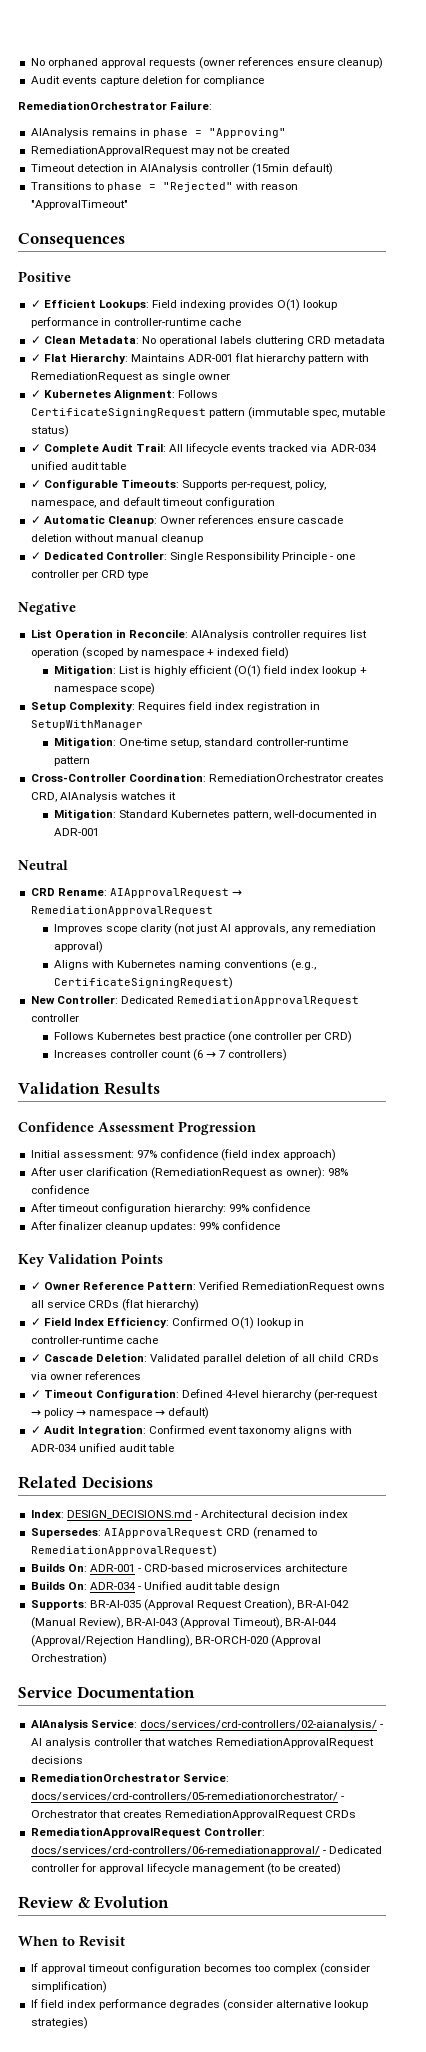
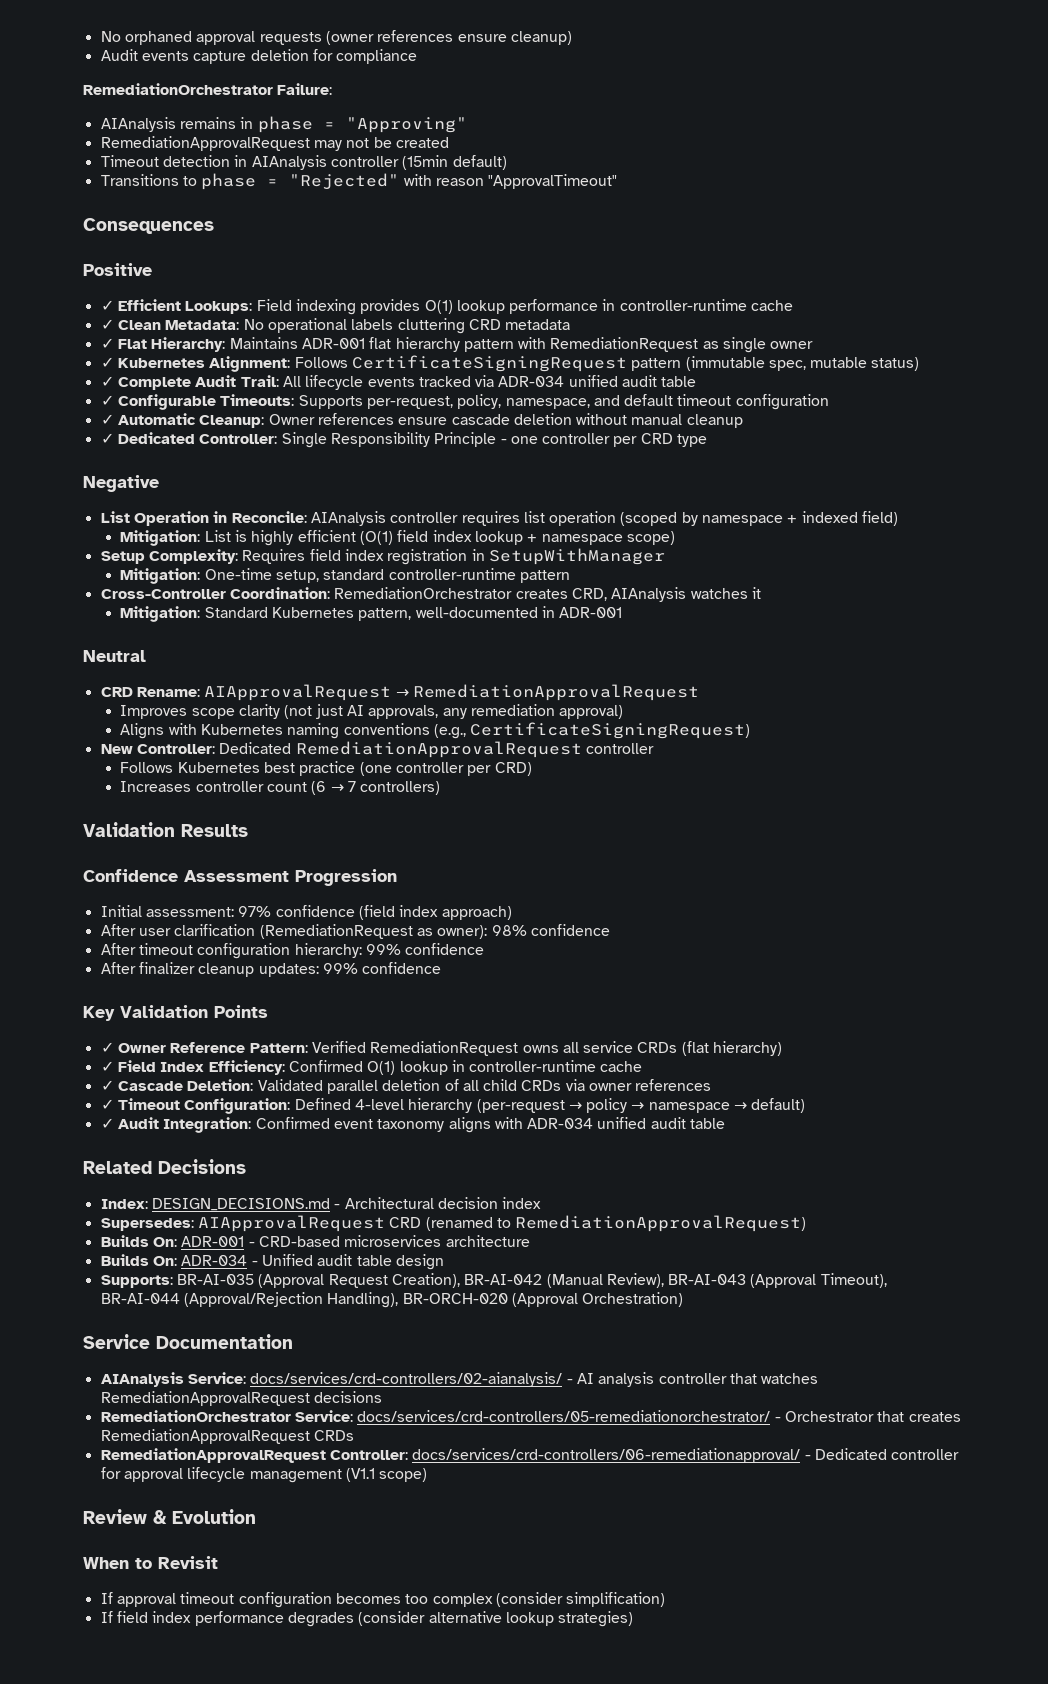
- RemediationApprovalRequest Controller: docs/services/crd-controllers/06-remediationapproval/ - Dedicated controller for approval lifecycle management (to be created)
+ RemediationApprovalRequest Controller: docs/services/crd-controllers/06-remediationapproval/ - Dedicated controller for approval lifecycle management (V1.1 scope)

